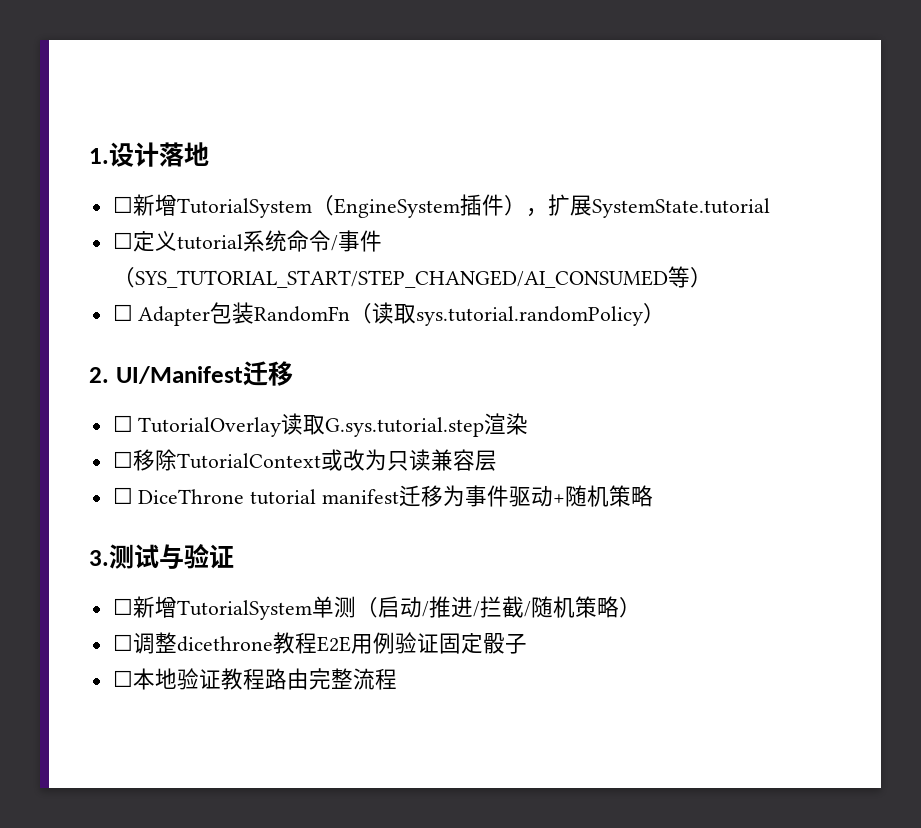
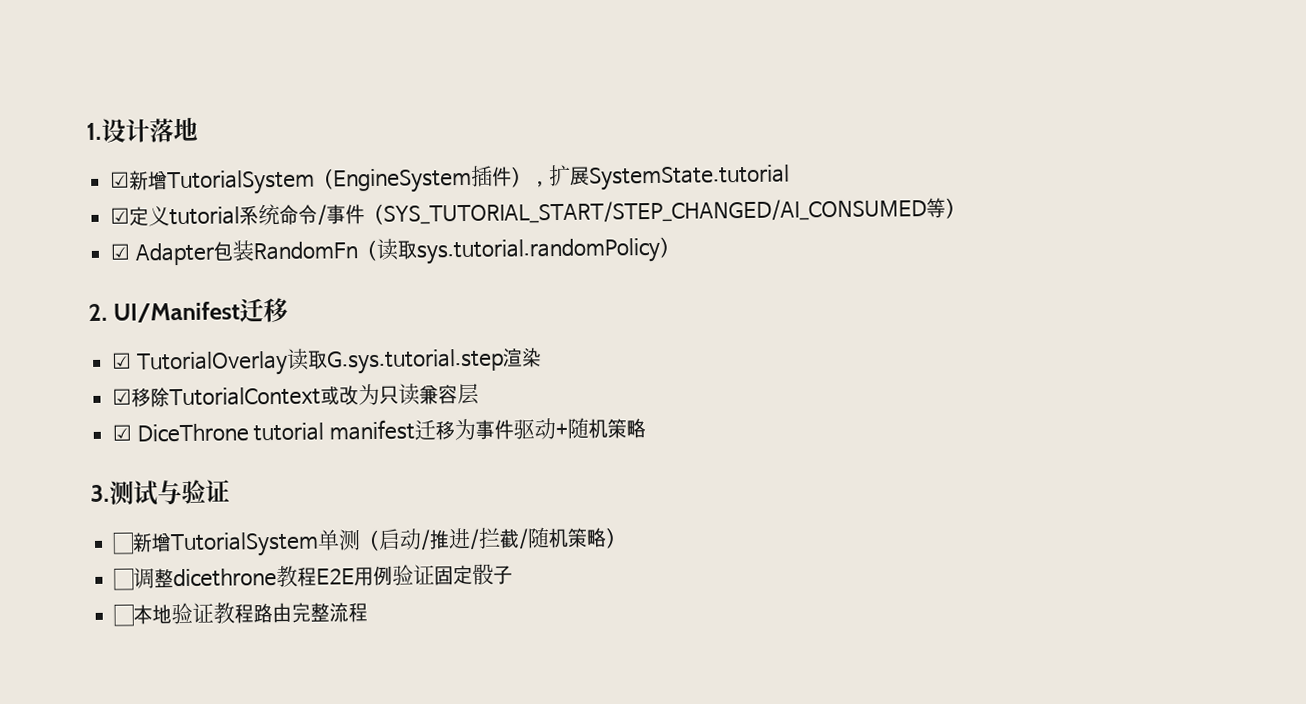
- ☐新增TutorialSystem（EngineSystem插件），扩展SystemState.tutorial
+ ☑新增TutorialSystem（EngineSystem插件），扩展SystemState.tutorial
- ☐定义tutorial系统命令/事件（SYS_TUTORIAL_START/STEP_CHANGED/AI_CONSUMED等）
+ ☑定义tutorial系统命令/事件（SYS_TUTORIAL_START/STEP_CHANGED/AI_CONSUMED等）
- ☐ Adapter包装RandomFn（读取sys.tutorial.randomPolicy）
+ ☑ Adapter包装RandomFn（读取sys.tutorial.randomPolicy）
- ☐ TutorialOverlay读取G.sys.tutorial.step渲染
+ ☑ TutorialOverlay读取G.sys.tutorial.step渲染
- ☐移除TutorialContext或改为只读兼容层
+ ☑移除TutorialContext或改为只读兼容层
- ☐ DiceThrone tutorial manifest迁移为事件驱动+随机策略
+ ☑ DiceThrone tutorial manifest迁移为事件驱动+随机策略

